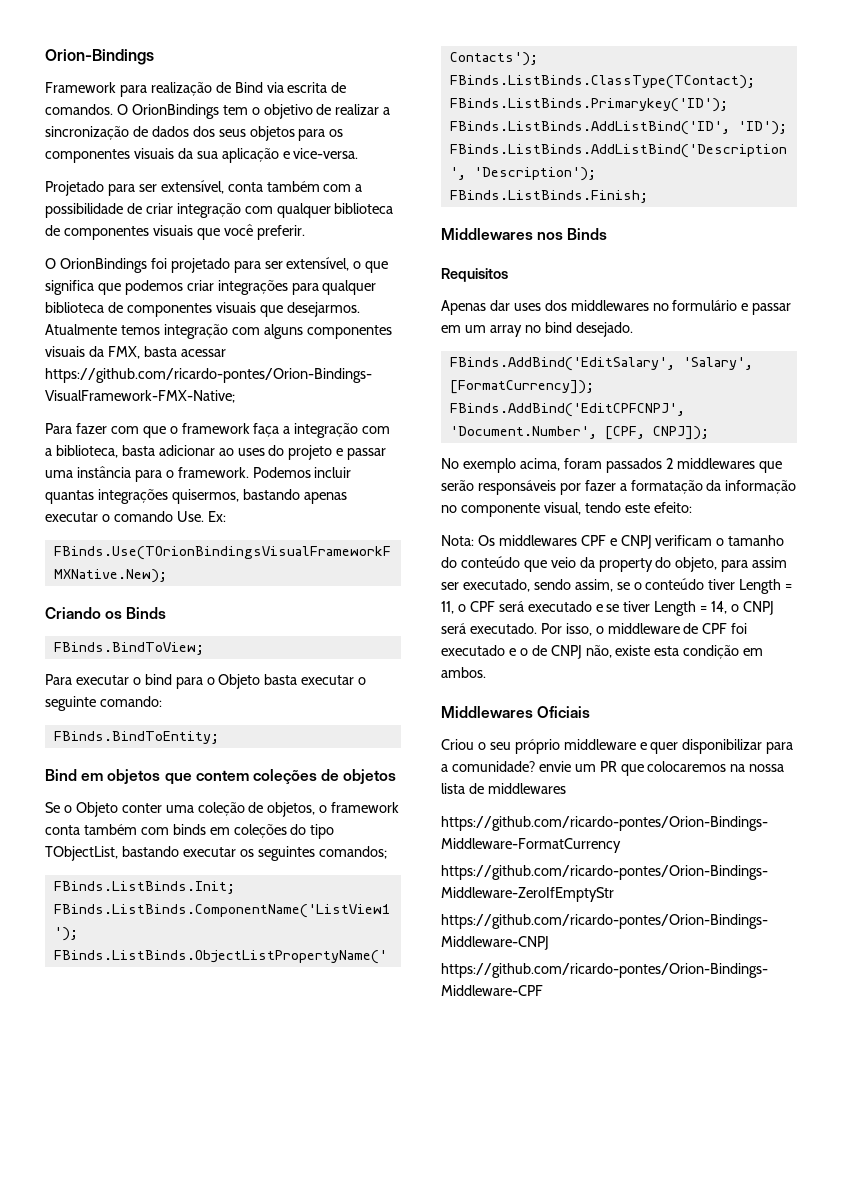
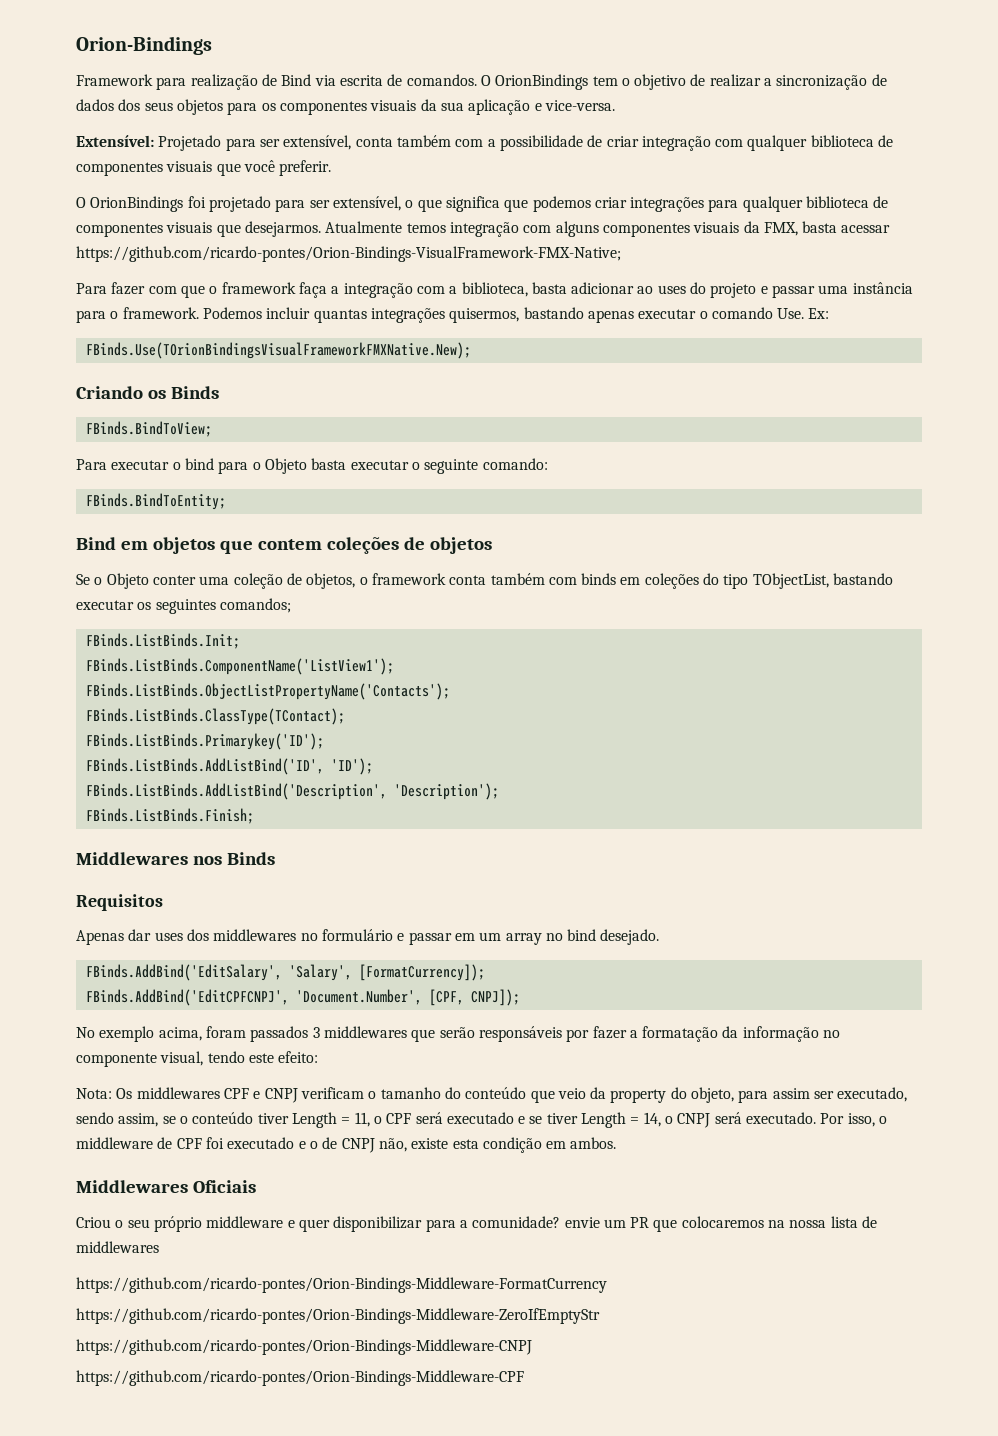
- Projetado para ser extensível, conta também com a possibilidade de criar integração com qualquer biblioteca de componentes visuais que você preferir.
+ Extensível: Projetado para ser extensível, conta também com a possibilidade de criar integração com qualquer biblioteca de componentes visuais que você preferir.
- No exemplo acima, foram passados 2 middlewares que serão responsáveis por fazer a formatação da informação no componente visual, tendo este efeito:
+ No exemplo acima, foram passados 3 middlewares que serão responsáveis por fazer a formatação da informação no componente visual, tendo este efeito:

